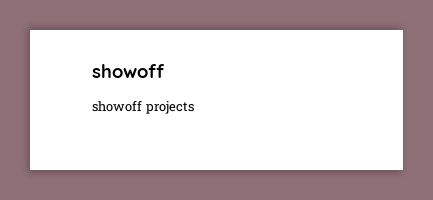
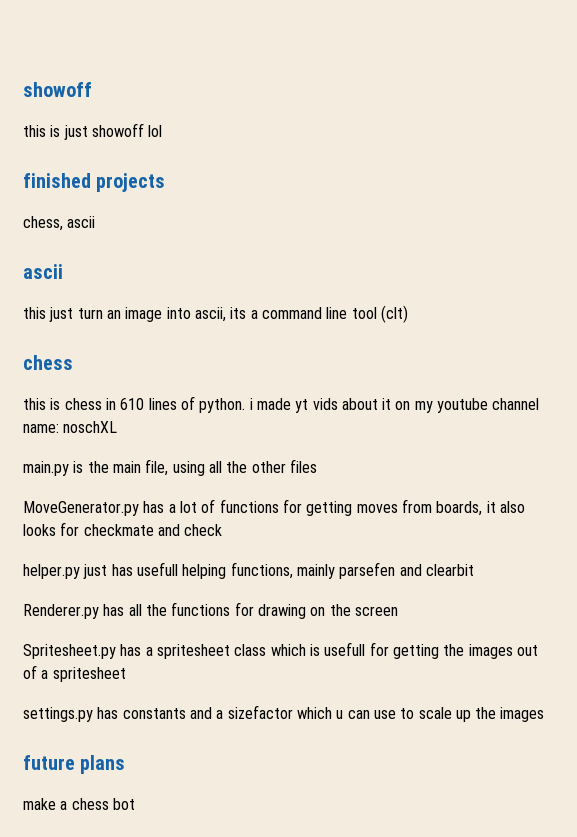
- showoff projects
+ this is just showoff lol
+ finished projects
+ chess, ascii
+ ascii
+ this just turn an image into ascii, its a command line tool (clt)
+ chess
+ this is chess in 610 lines of python. i made yt vids about it on my youtube channel name: noschXL
+ main.py is the main file, using all the other files
+ MoveGenerator.py has a lot of functions for getting moves from boards, it also looks for checkmate and check
+ helper.py just has usefull helping functions, mainly parsefen and clearbit
+ Renderer.py has all the functions for drawing on the screen
+ Spritesheet.py has a spritesheet class which is usefull for getting the images out of a spritesheet
+ settings.py has constants and a sizefactor which u can use to scale up the images
+ future plans
+ make a chess bot

